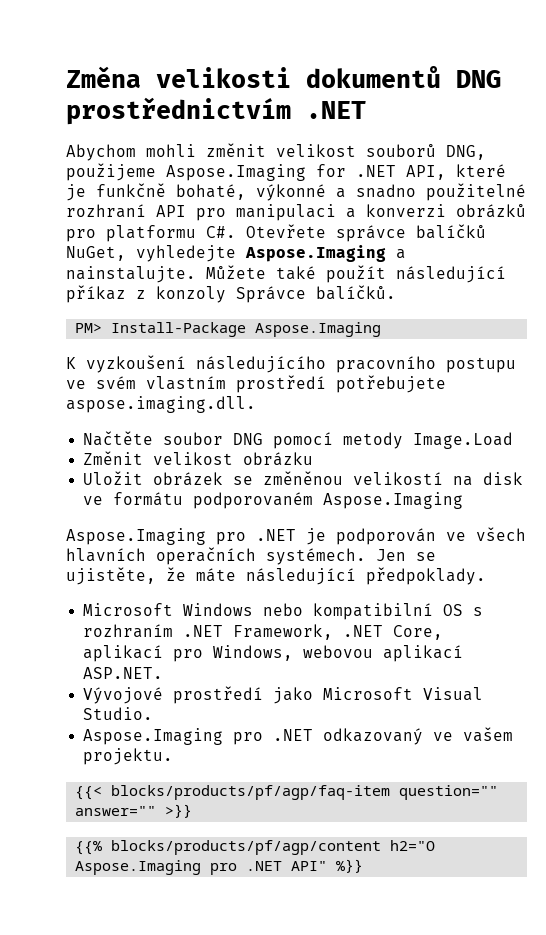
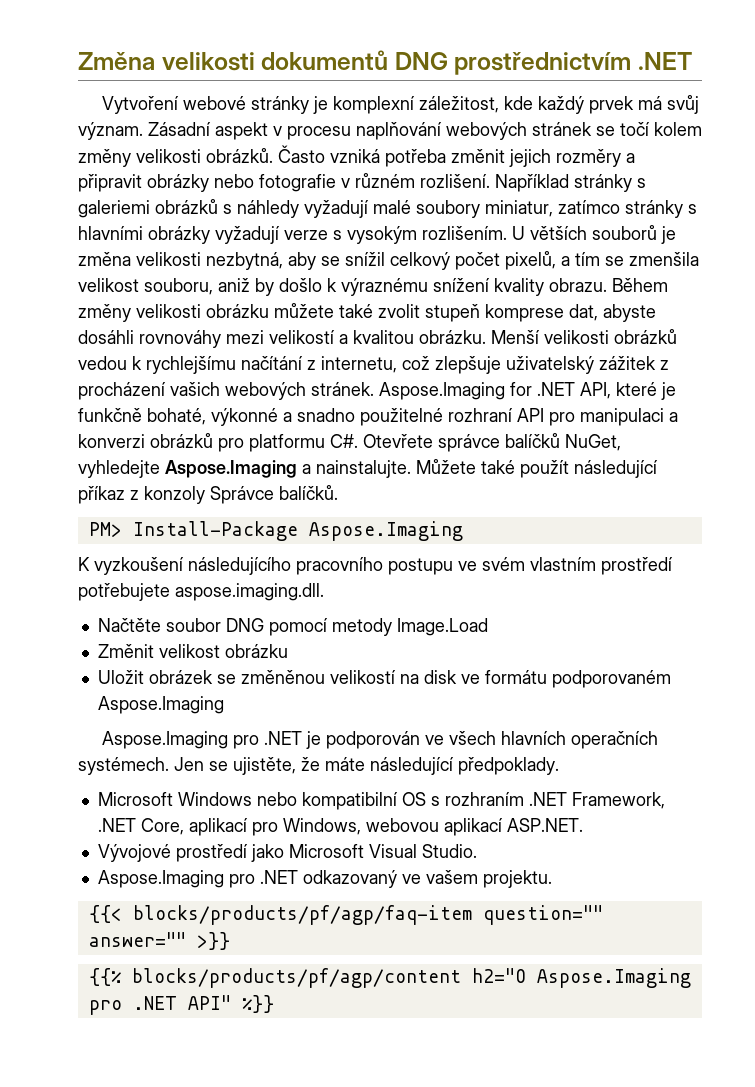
- Abychom mohli změnit velikost souborů DNG, použijeme Aspose.Imaging for .NET API, které je funkčně bohaté, výkonné a snadno použitelné rozhraní API pro manipulaci a konverzi obrázků pro platformu C#. Otevřete správce balíčků NuGet, vyhledejte Aspose.Imaging a nainstalujte.
+ Vytvoření webové stránky je komplexní záležitost, kde každý prvek má svůj význam. Zásadní aspekt v procesu naplňování webových stránek se točí kolem změny velikosti obrázků. Často vzniká potřeba změnit jejich rozměry a připravit obrázky nebo fotografie v různém rozlišení. Například stránky s galeriemi obrázků s náhledy vyžadují malé soubory miniatur, zatímco stránky s hlavními obrázky vyžadují verze s vysokým rozlišením. U větších souborů je změna velikosti nezbytná, aby se snížil celkový počet pixelů, a tím se zmenšila velikost souboru, aniž by došlo k výraznému snížení kvality obrazu. Během změny velikosti obrázku můžete také zvolit stupeň komprese dat, abyste dosáhli rovnováhy mezi velikostí a kvalitou obrázku. Menší velikosti obrázků vedou k rychlejšímu načítání z internetu, což zlepšuje uživatelský zážitek z procházení vašich webových stránek. Aspose.Imaging for .NET API, které je funkčně bohaté, výkonné a snadno použitelné rozhraní API pro manipulaci a konverzi obrázků pro platformu C#. Otevřete správce balíčků NuGet, vyhledejte Aspose.Imaging a nainstalujte.

